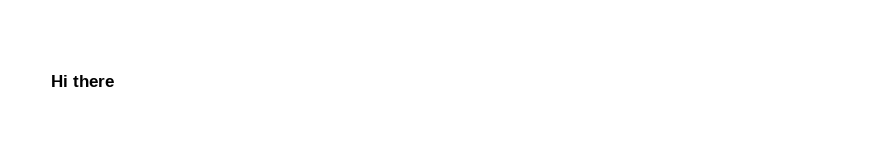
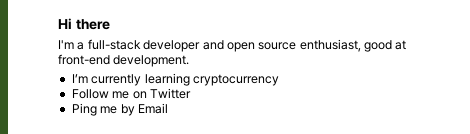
+ I'm a full-stack developer and open source enthusiast, good at front-end development.
+ I’m currently learning cryptocurrency
+ Follow me on Twitter
+ Ping me by Email

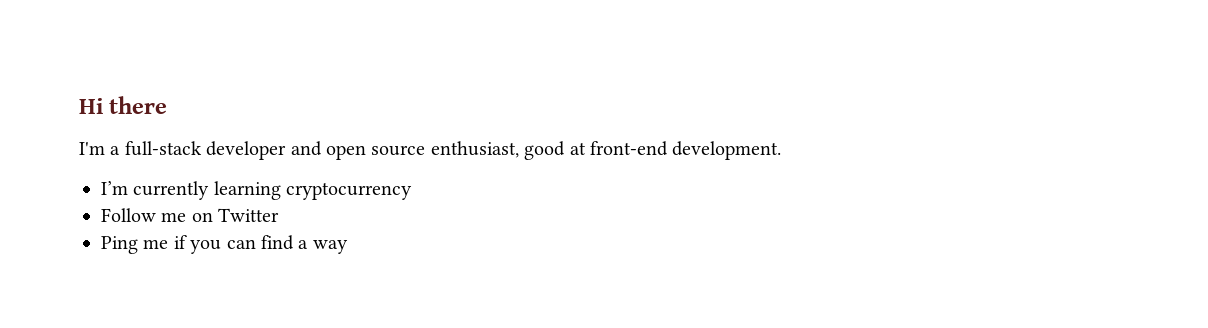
- Ping me by Email
+ Ping me if you can find a way

